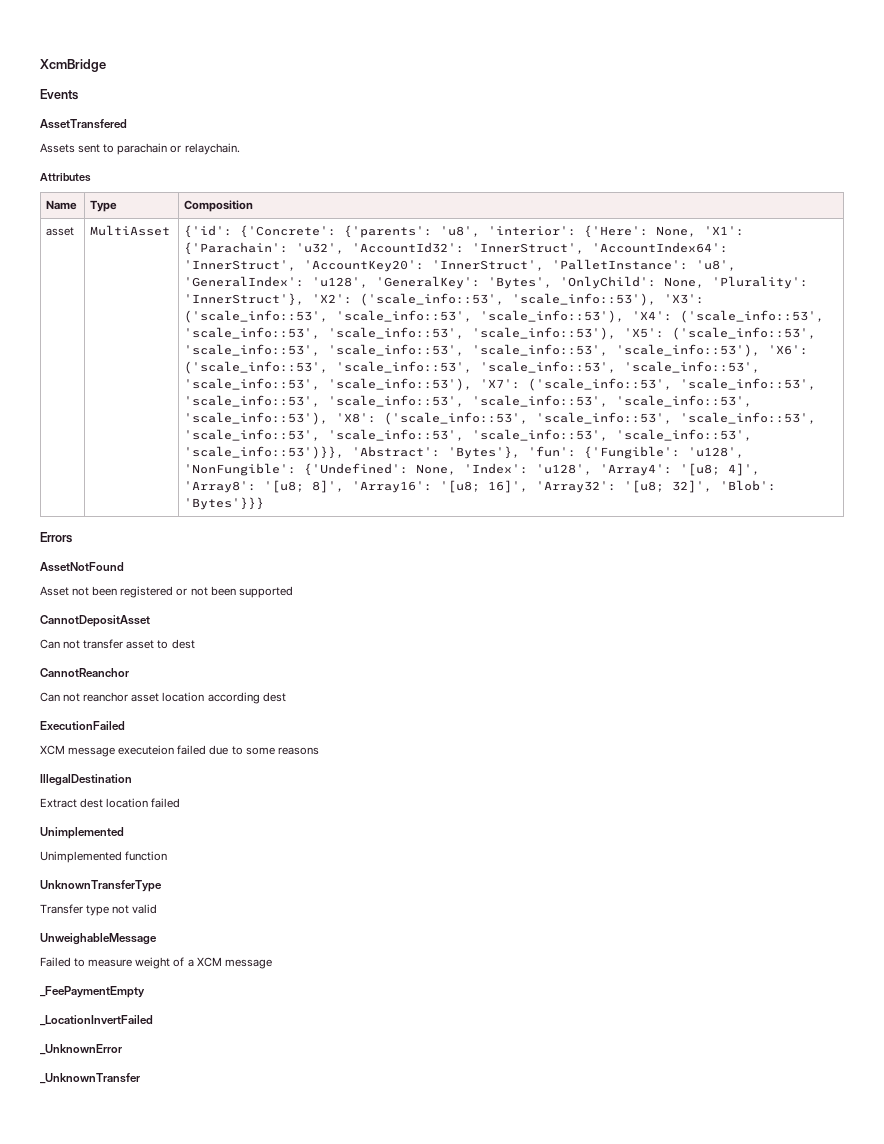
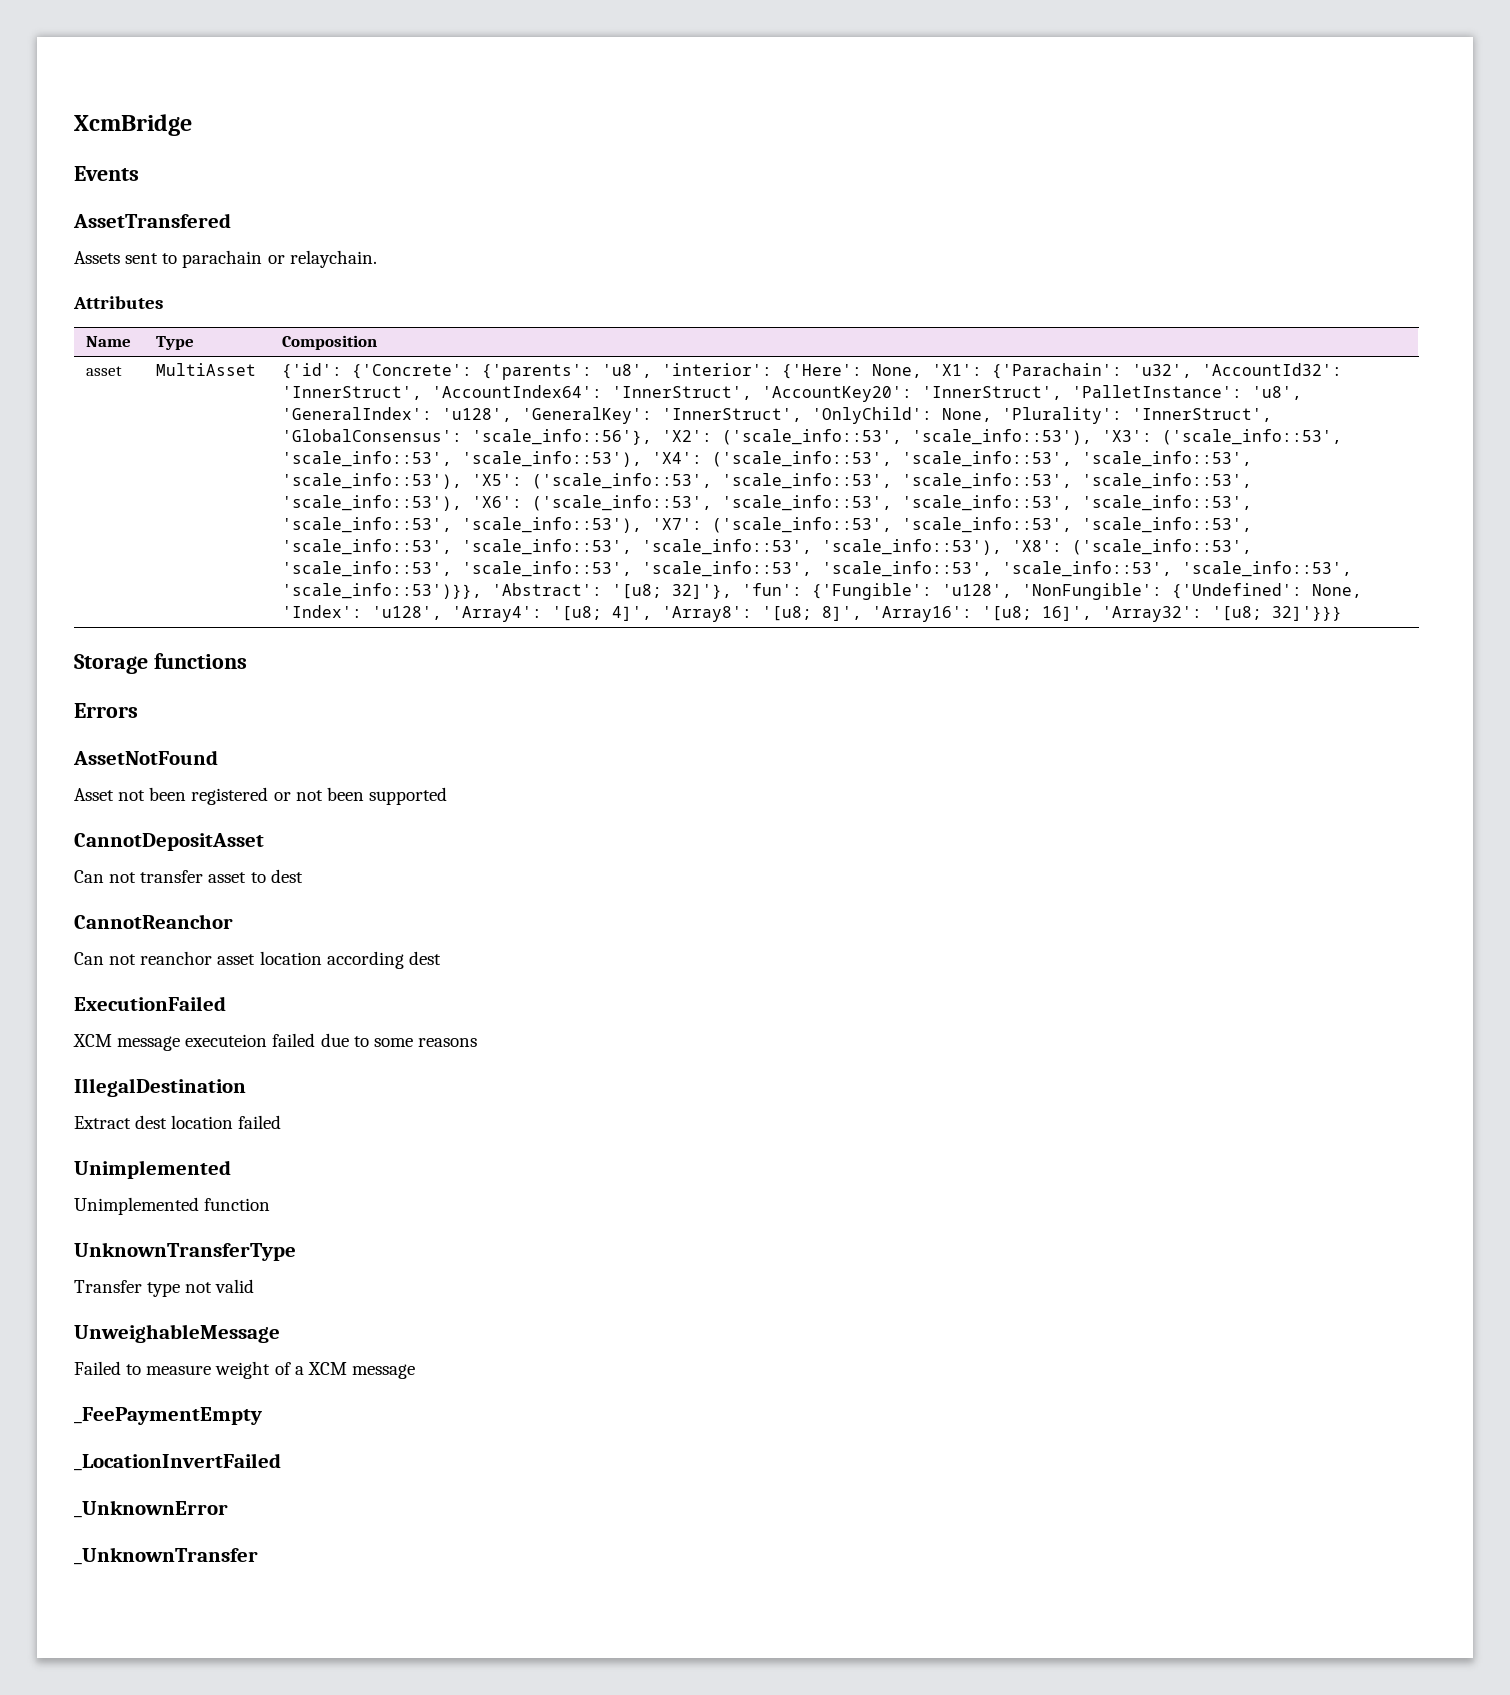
- 'Bytes', 'OnlyChild':
+ 'InnerStruct', 'OnlyChild':
- 'InnerStruct'}, 'X2':
+ 'InnerStruct', 'GlobalConsensus': 'scale_info::56'}, 'X2':
- 'Bytes'}, 'fun':
+ '[u8; 32]'}, 'fun':
- 32]', 'Blob': 'Bytes'}}}
+ 32]'}}}
+ Storage functions

